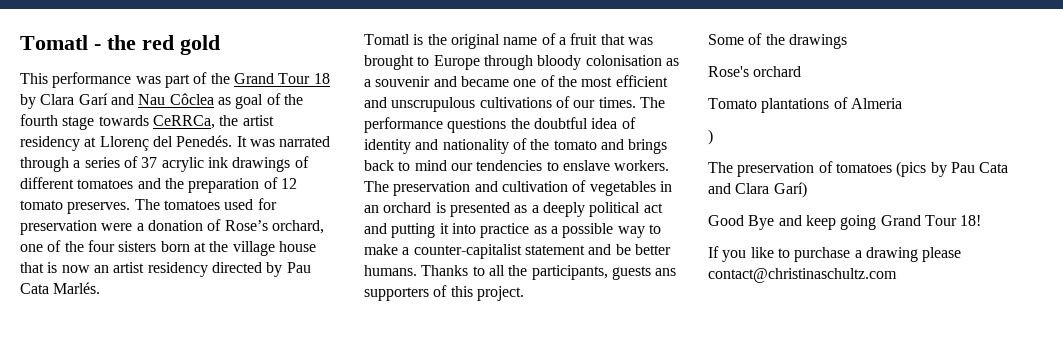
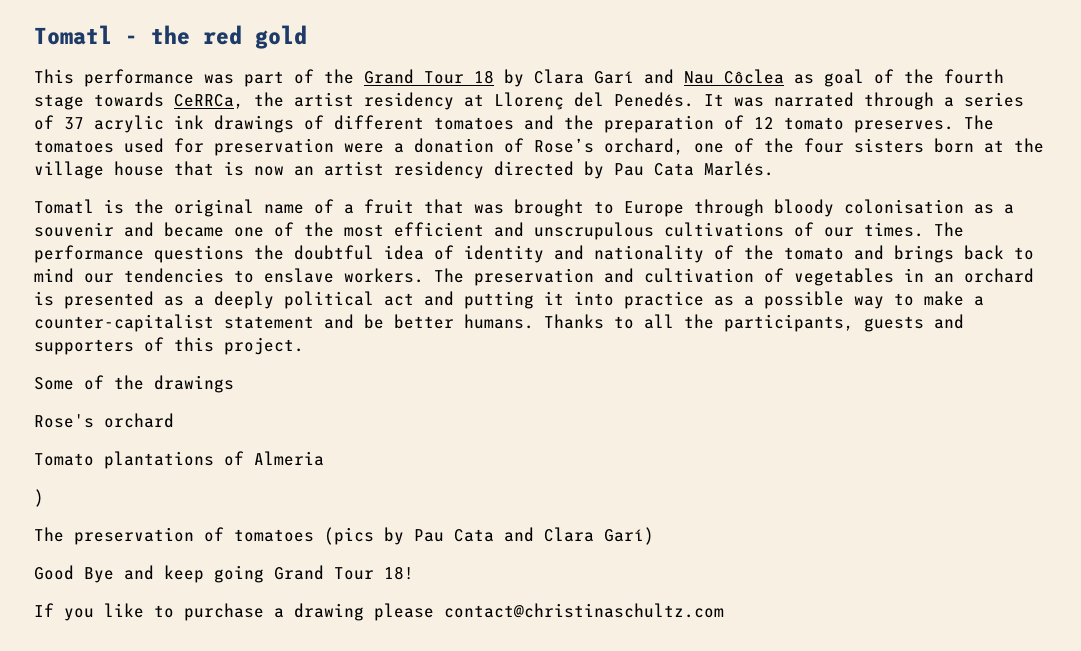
- Thanks to all the participants, guests ans supporters of this project.
+ Thanks to all the participants, guests and supporters of this project.

